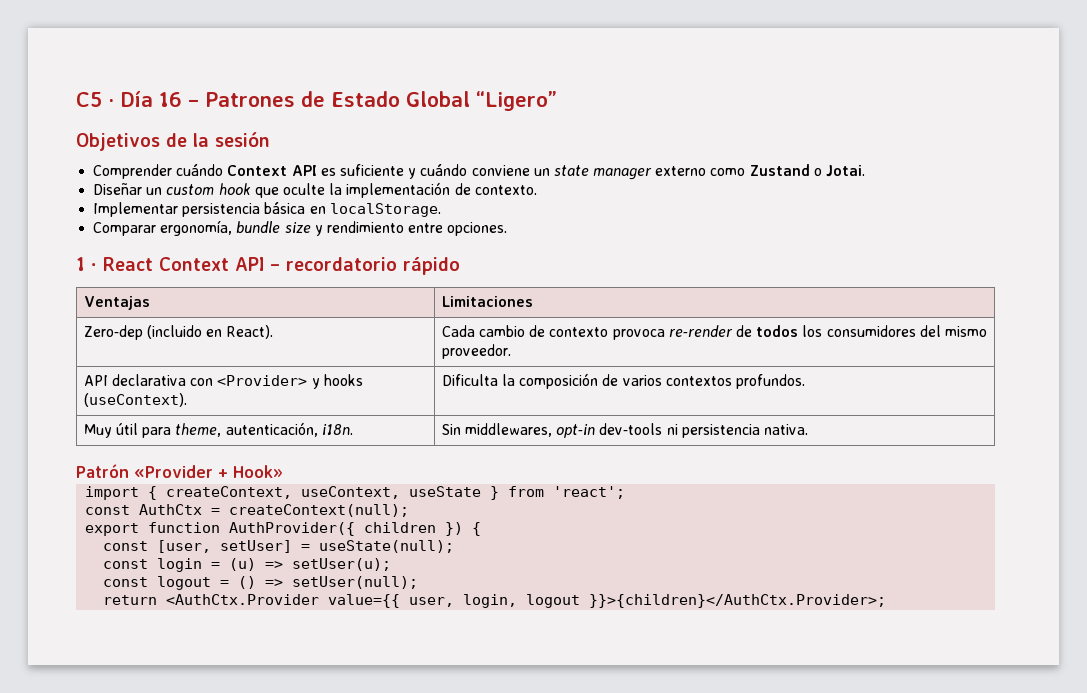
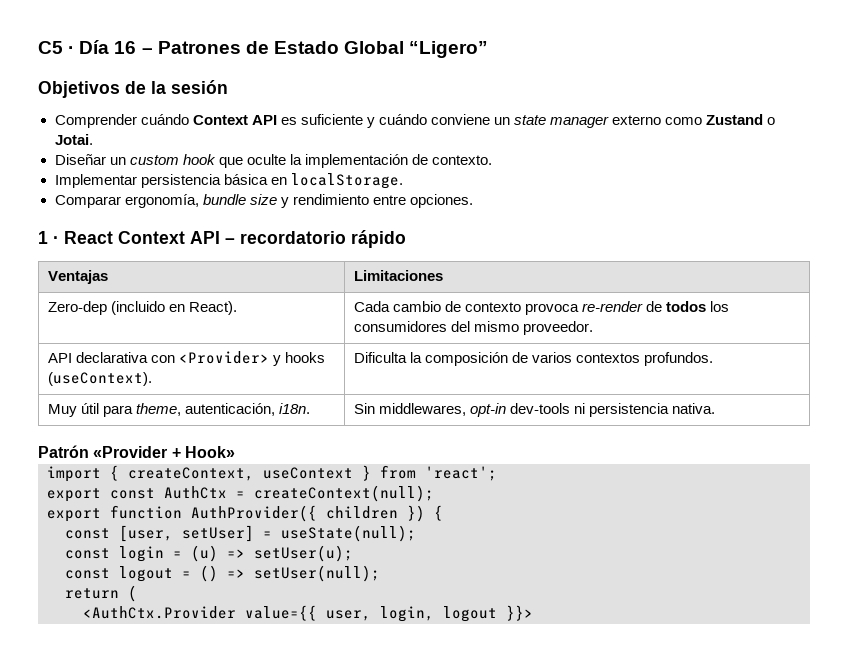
- import { createContext, useContext, useState } from 'react';
+ import { createContext, useContext } from 'react';
- const AuthCtx = createContext(null);
+ export const AuthCtx = createContext(null);
- return <AuthCtx.Provider value={{ user, login, logout }}>{children}</AuthCtx.Provider>;
+ return (
+ <AuthCtx.Provider value={{ user, login, logout }}>

